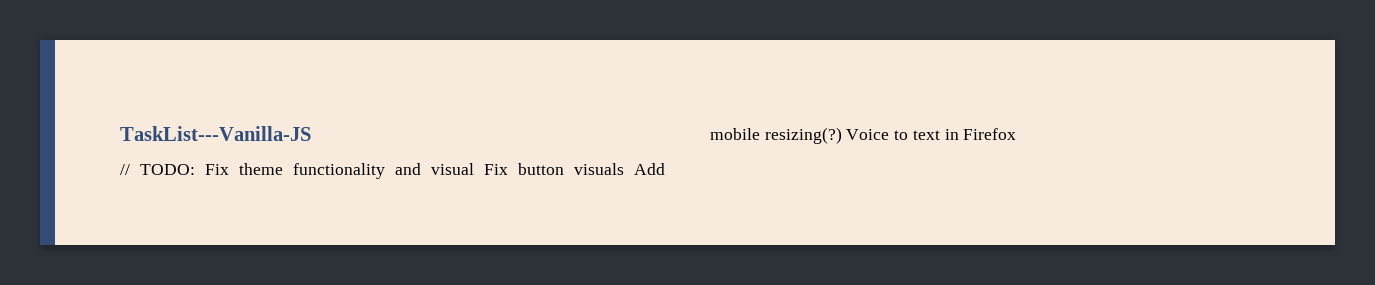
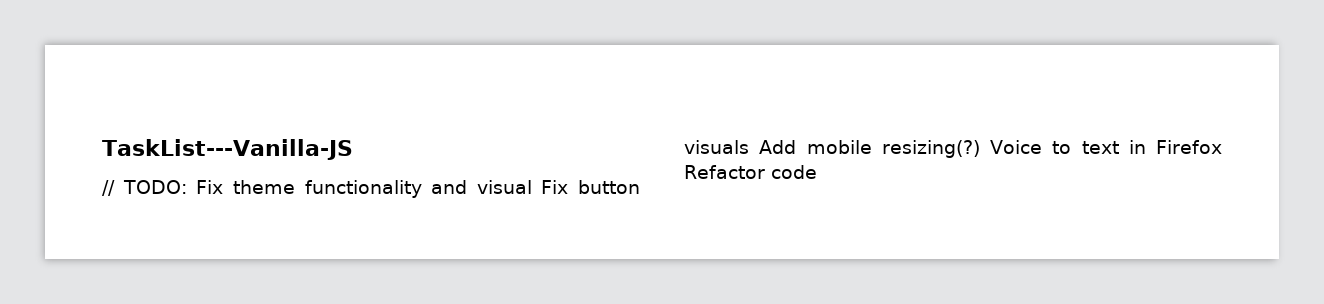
- Voice to text in Firefox
+ Voice to text in Firefox Refactor code

